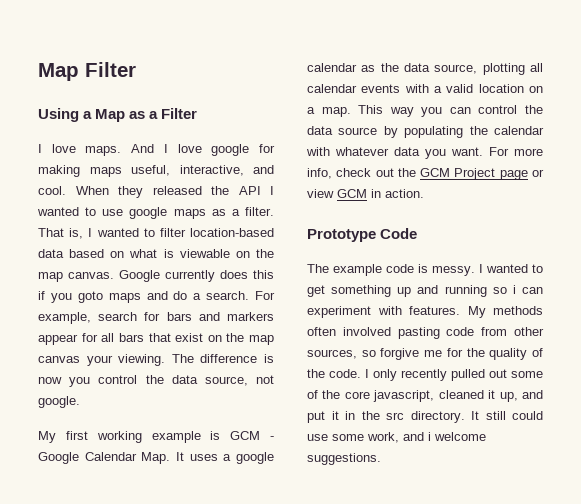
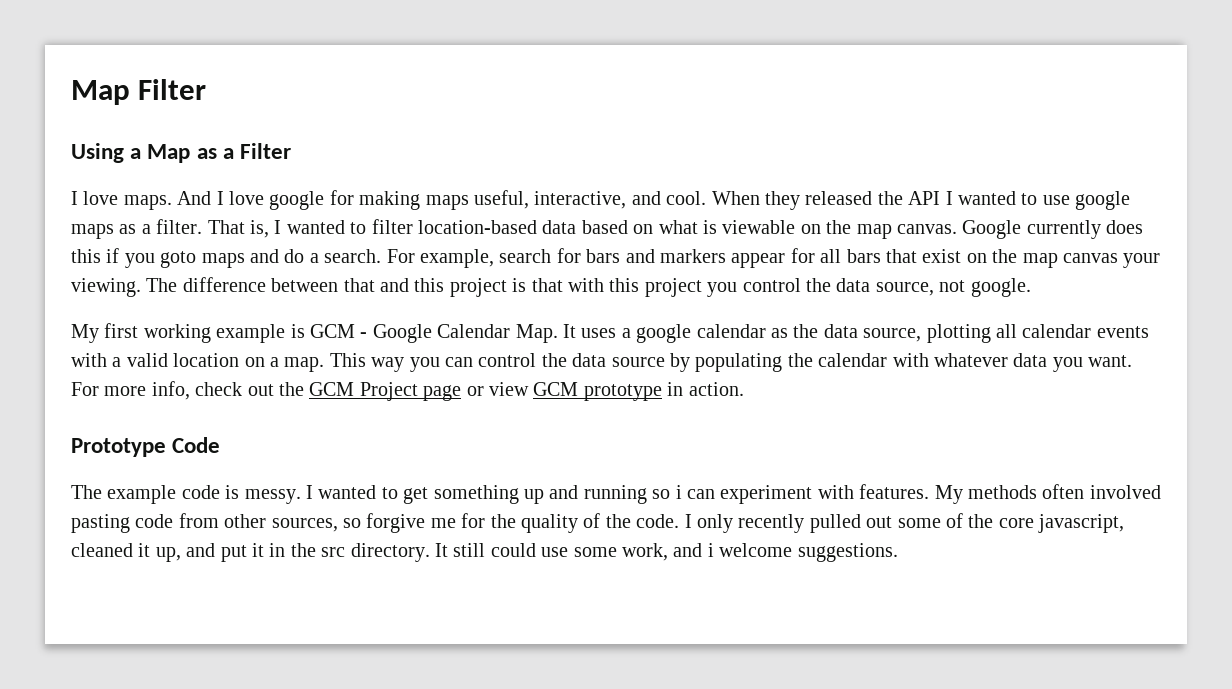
- The difference is now you control the data source, not google.
+ The difference between that and this project is that with this project you control the data source, not google.
- For more info, check out the GCM Project page or view GCM in action.
+ For more info, check out the GCM Project page or view GCM prototype in action.

